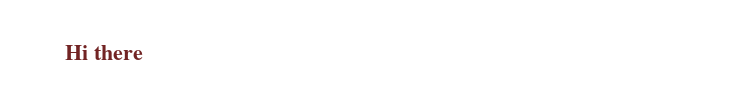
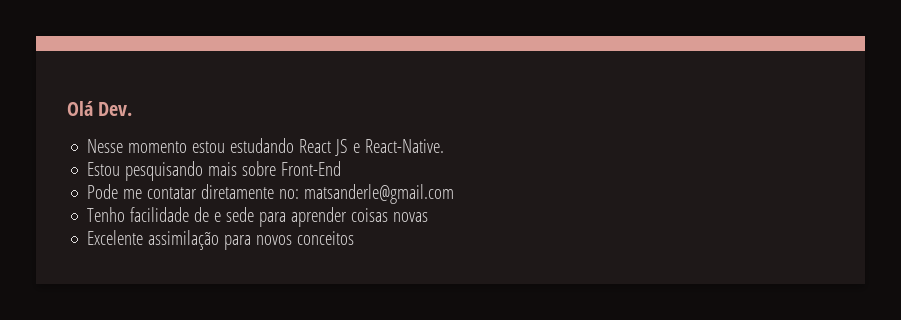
- Hi there
+ Olá Dev.
+ Nesse momento estou estudando React JS e React-Native.
+ Estou pesquisando mais sobre Front-End
+ Pode me contatar diretamente no: matsanderle@gmail.com
+ Tenho facilidade de e sede para aprender coisas novas
+ Excelente assimilação para novos conceitos

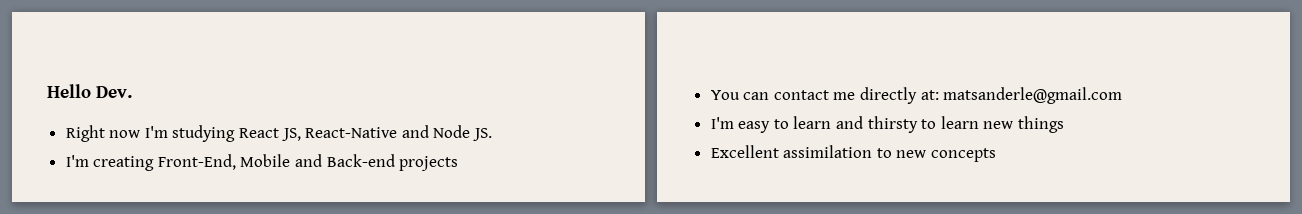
- Olá Dev.
+ Hello Dev.
- Nesse momento estou estudando React JS e React-Native.
- Estou pesquisando mais sobre Front-End
- Pode me contatar diretamente no: matsanderle@gmail.com
- Tenho facilidade de e sede para aprender coisas novas
- Excelente assimilação para novos conceitos
+ Right now I'm studying React JS, React-Native and Node JS.
+ I'm creating Front-End, Mobile and Back-end projects
+ You can contact me directly at: matsanderle@gmail.com
+ I'm easy to learn and thirsty to learn new things
+ Excellent assimilation to new concepts

